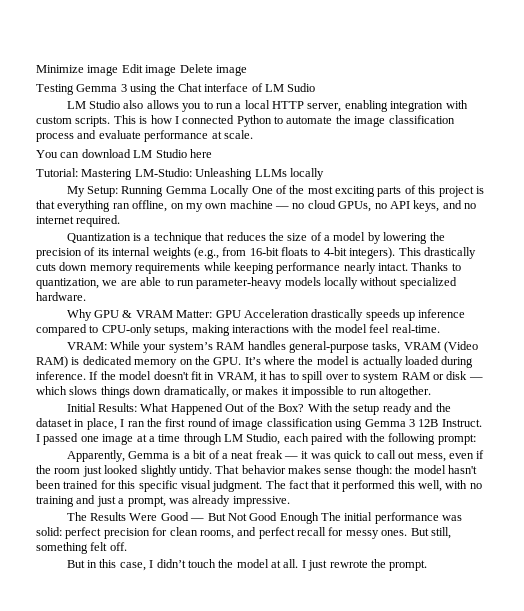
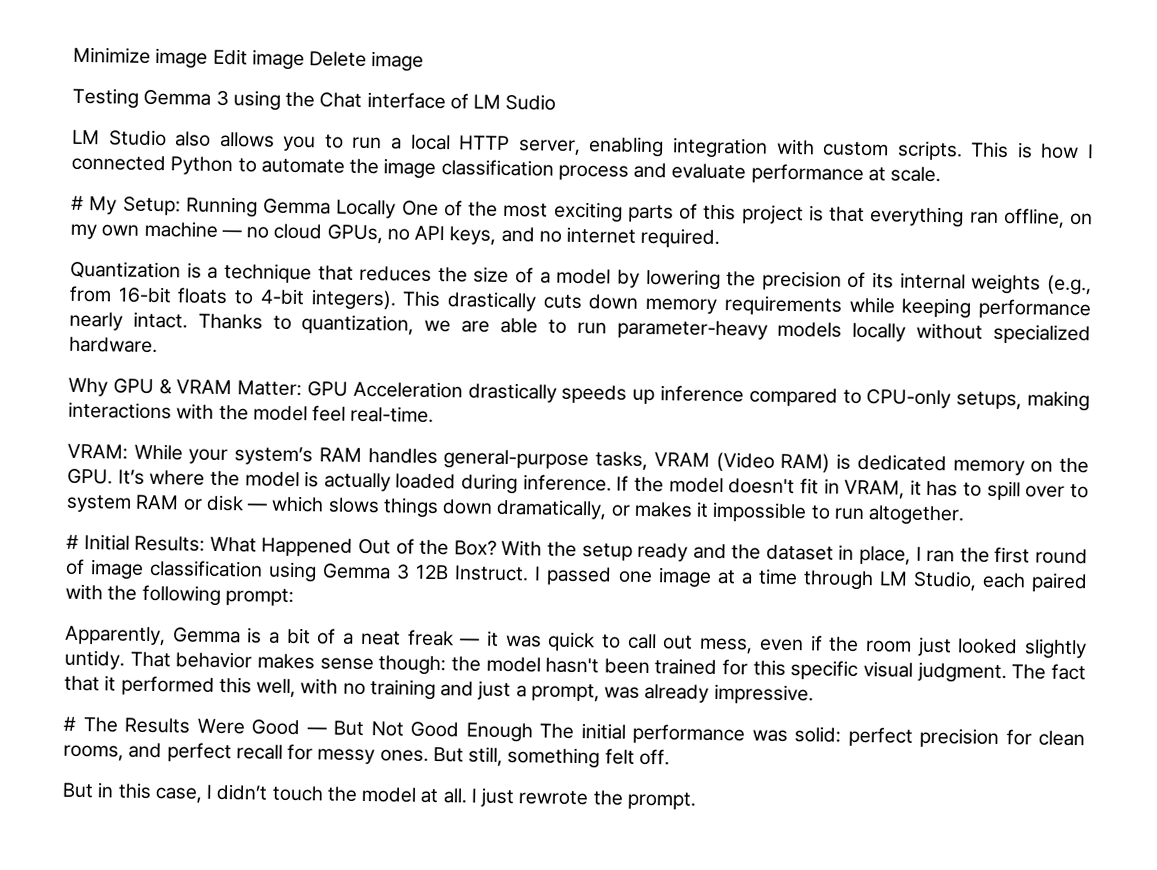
- You can download LM Studio here
- Tutorial: Mastering LM-Studio: Unleashing LLMs locally
- My Setup: Running Gemma Locally One of the most exciting parts of this project is that everything ran offline, on my own machine — no cloud GPUs, no API keys, and no internet required.
+ # My Setup: Running Gemma Locally One of the most exciting parts of this project is that everything ran offline, on my own machine — no cloud GPUs, no API keys, and no internet required.
- Initial Results: What Happened Out of the Box?
+ # Initial Results: What Happened Out of the Box?
- The Results Were Good — But Not Good Enough The initial performance was solid: perfect precision for clean rooms, and perfect recall for messy ones.
+ # The Results Were Good — But Not Good Enough The initial performance was solid: perfect precision for clean rooms, and perfect recall for messy ones.

